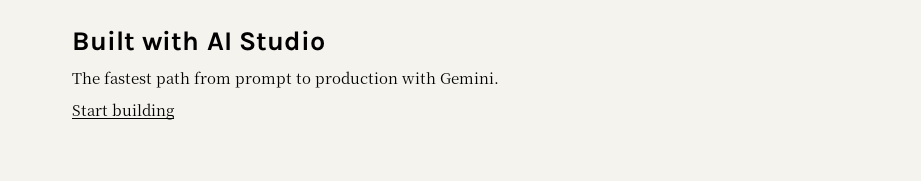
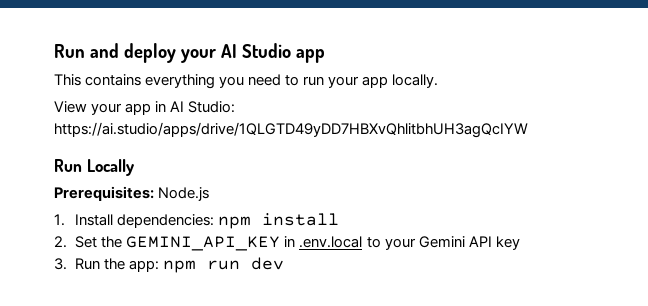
- Built with AI Studio
- The fastest path from prompt to production with Gemini.
- Start building
+ Run and deploy your AI Studio app
+ This contains everything you need to run your app locally.
+ View your app in AI Studio: https://ai.studio/apps/drive/1QLGTD49yDD7HBXvQhlitbhUH3agQcIYW
+ Run Locally
+ Prerequisites: Node.js
+ 1. Install dependencies: npm install
+ 2. Set the GEMINI_API_KEY in .env.local to your Gemini API key
+ 3. Run the app: npm run dev

